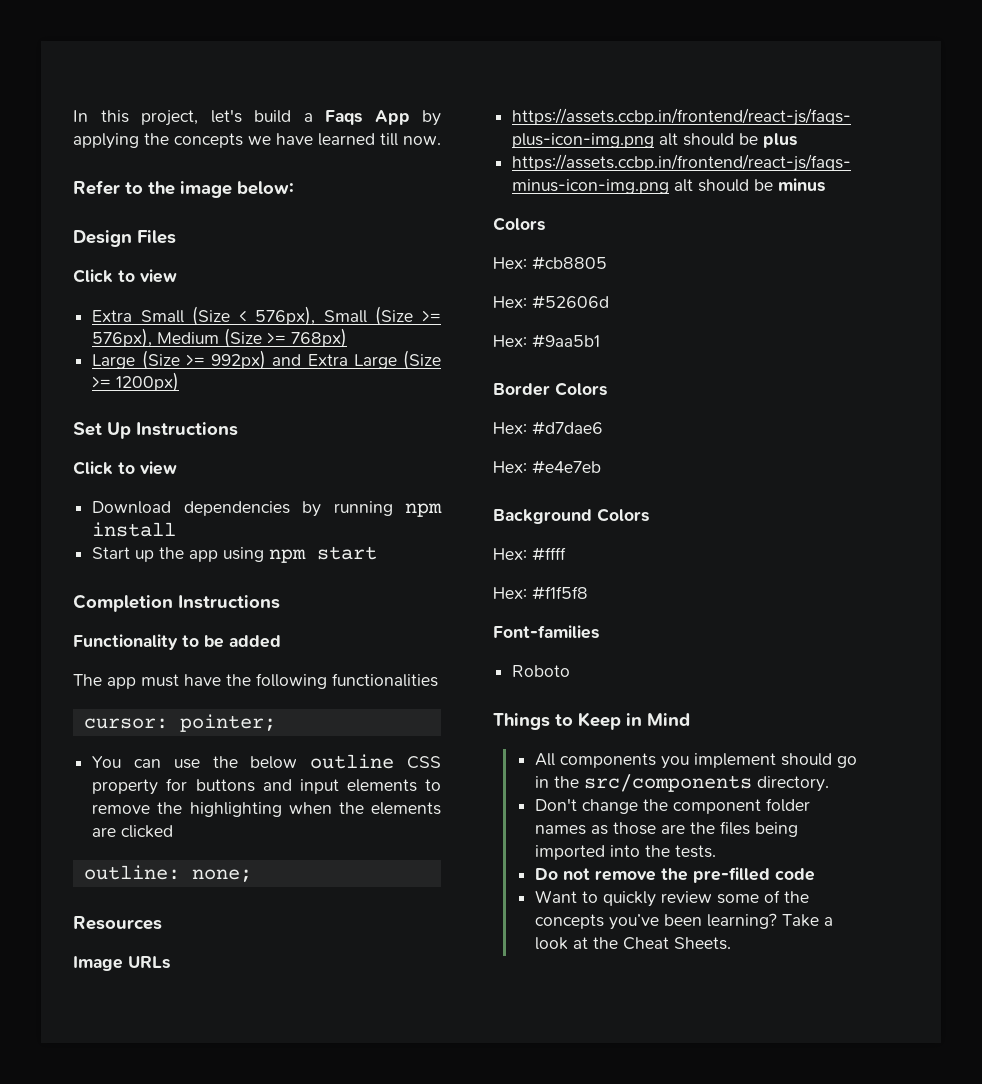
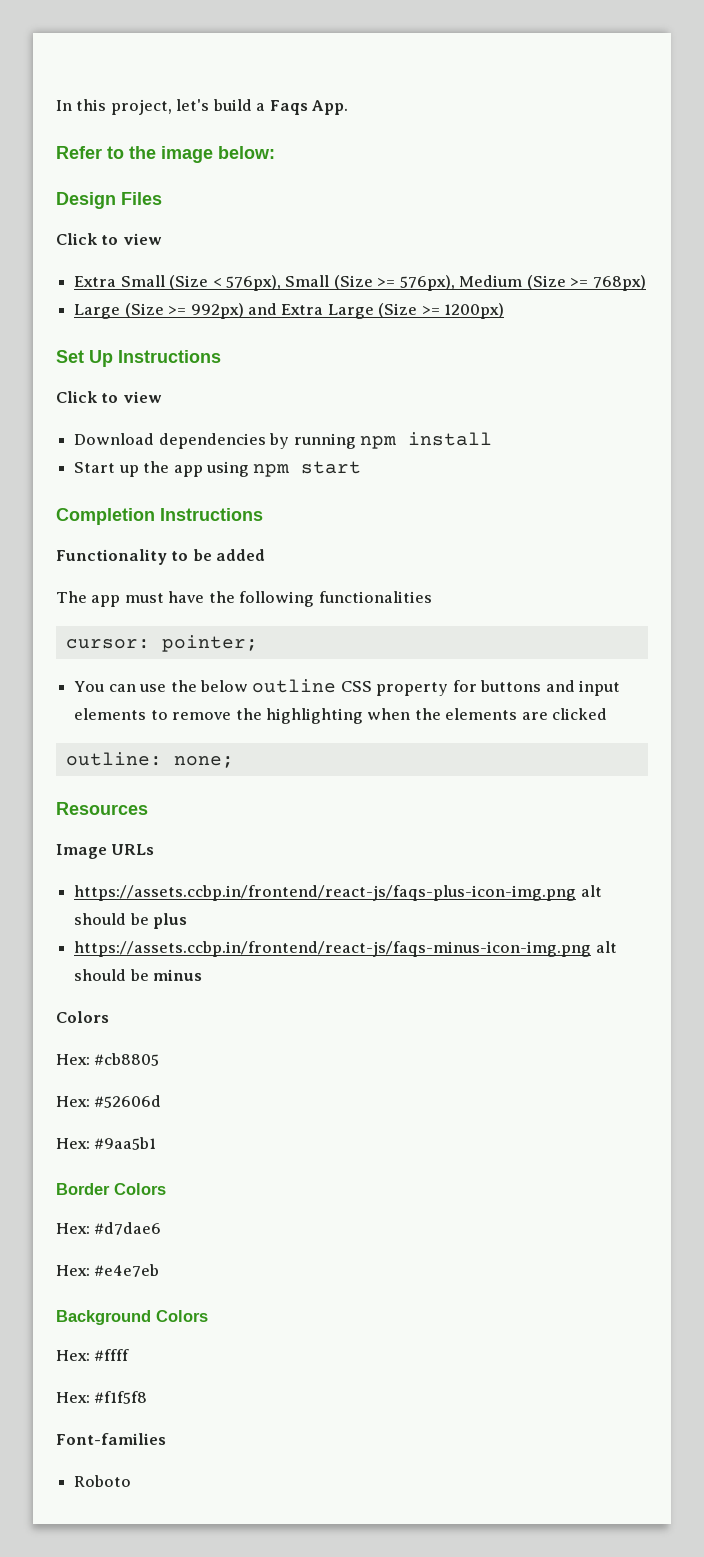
- In this project, let's build a Faqs App by applying the concepts we have learned till now.
+ In this project, let's build a Faqs App.
- Things to Keep in Mind
- All components you implement should go in the src/components directory.
- Don't change the component folder names as those are the files being imported into the tests.
- Do not remove the pre-filled code
- Want to quickly review some of the concepts you’ve been learning? Take a look at the Cheat Sheets.

